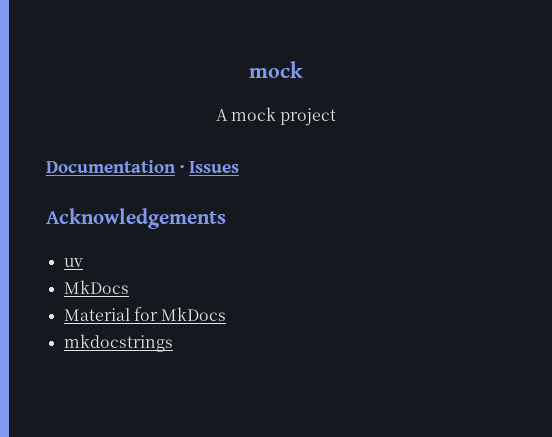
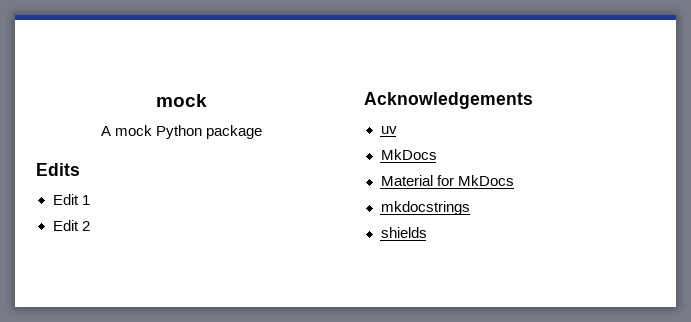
- A mock project
- Documentation · Issues
+ A mock Python package
+ Edits
+ Edit 1
+ Edit 2
+ shields

